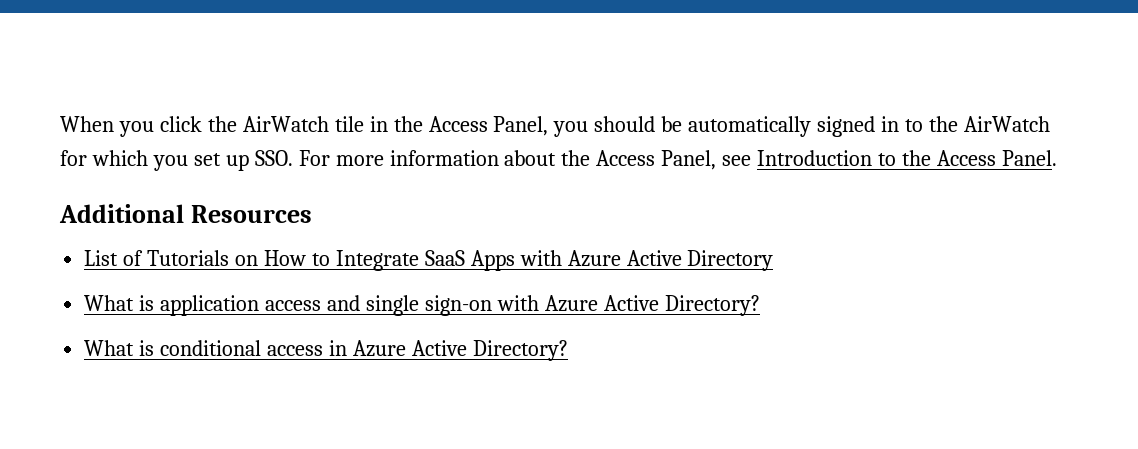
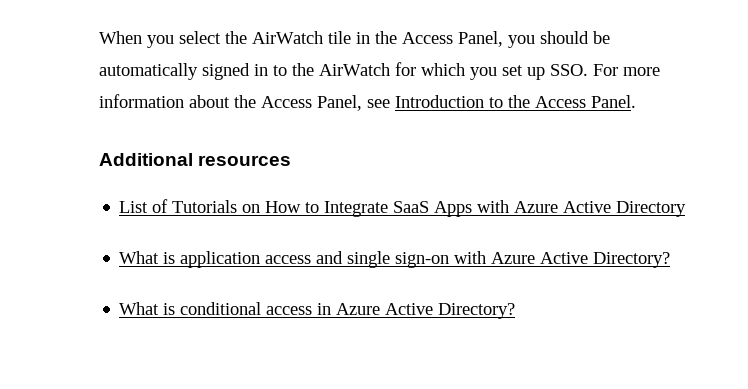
- When you click the AirWatch tile in the Access Panel, you should be automatically signed in to the AirWatch for which you set up SSO. For more information about the Access Panel, see Introduction to the Access Panel.
+ When you select the AirWatch tile in the Access Panel, you should be automatically signed in to the AirWatch for which you set up SSO. For more information about the Access Panel, see Introduction to the Access Panel.
- Additional Resources
+ Additional resources

